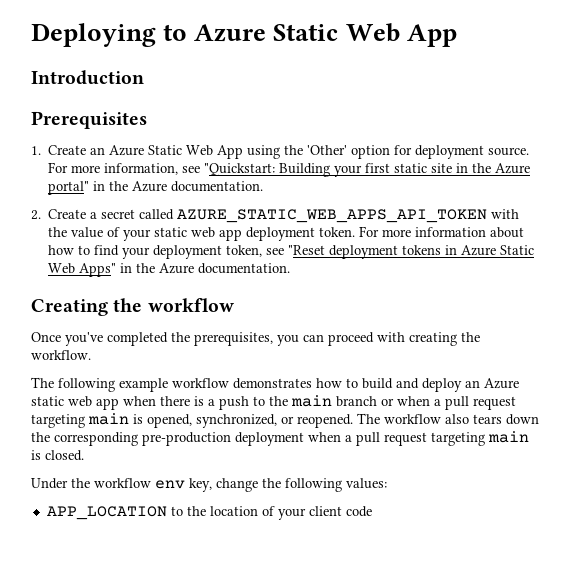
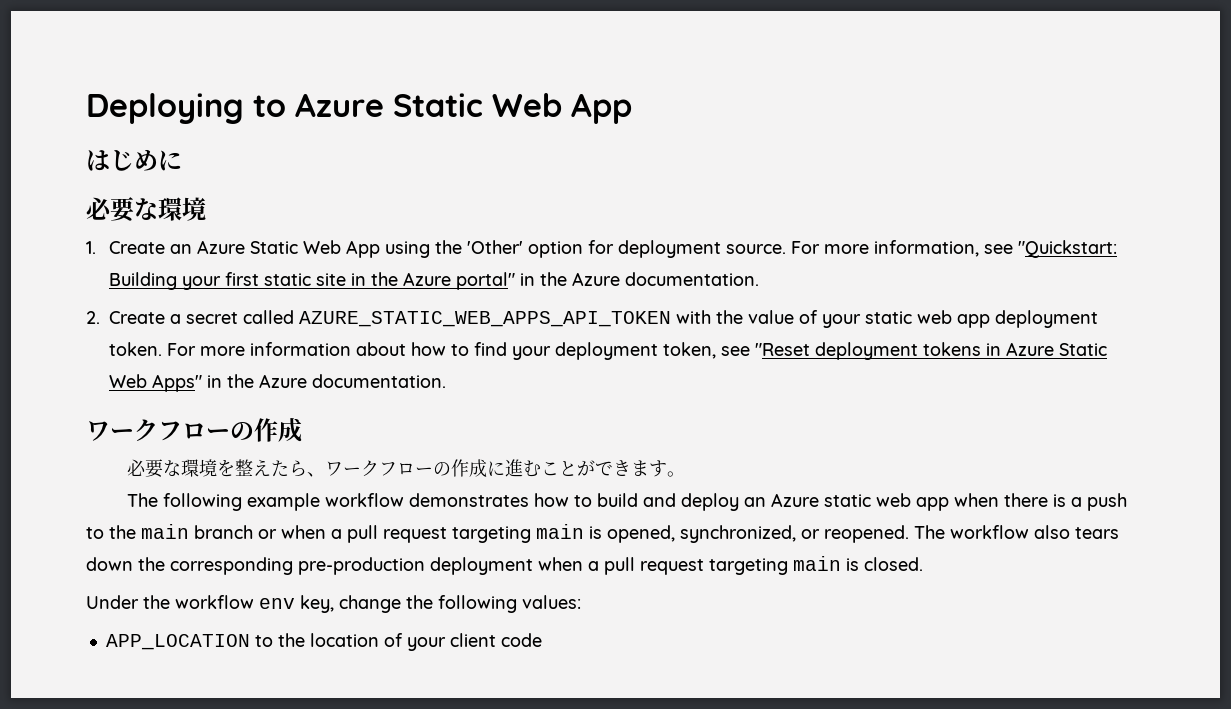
- Introduction
- Prerequisites
+ はじめに
+ 必要な環境
  For more information about how to find your deployment token, see "Reset deployment tokens in Azure Static Web Apps" in the Azure documentation.
- Creating the workflow
- Once you've completed the prerequisites, you can proceed with creating the workflow.
+ ワークフローの作成
+ 必要な環境を整えたら、ワークフローの作成に進むことができます。

